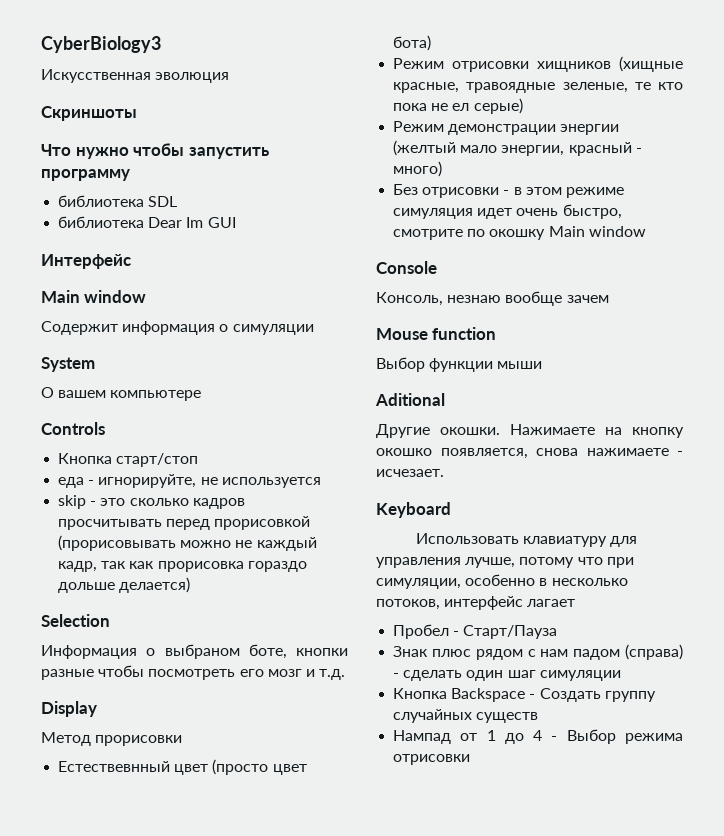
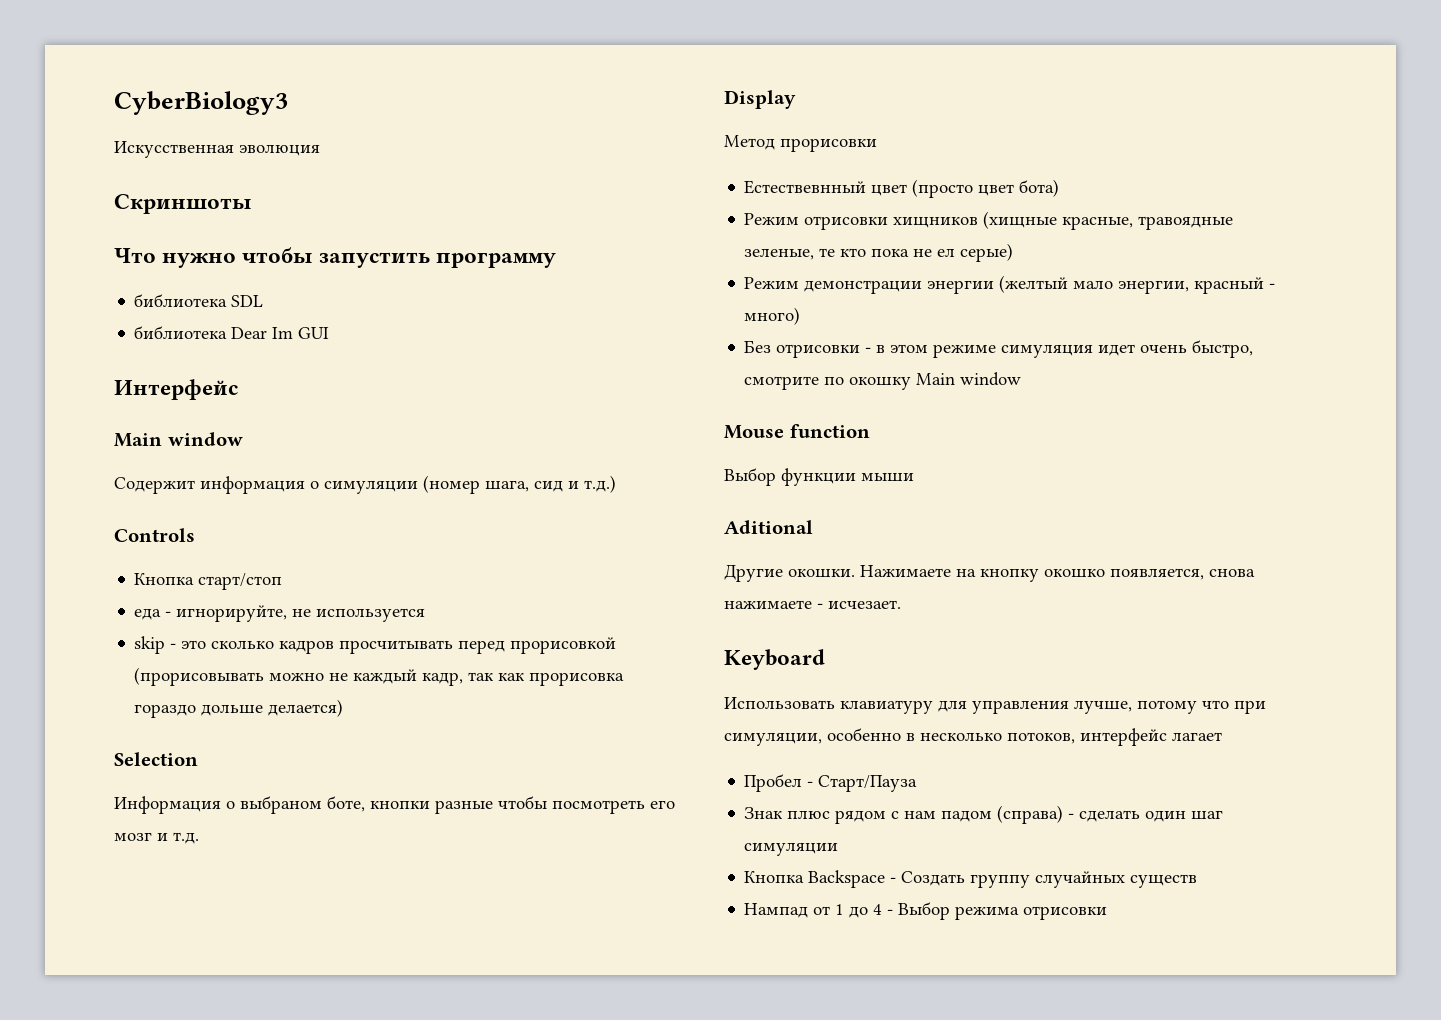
- Содержит информация о симуляции
- System
- О вашем компьютере
+ Содержит информация о симуляции (номер шага, сид и т.д.)
- Console
- Консоль, незнаю вообще зачем

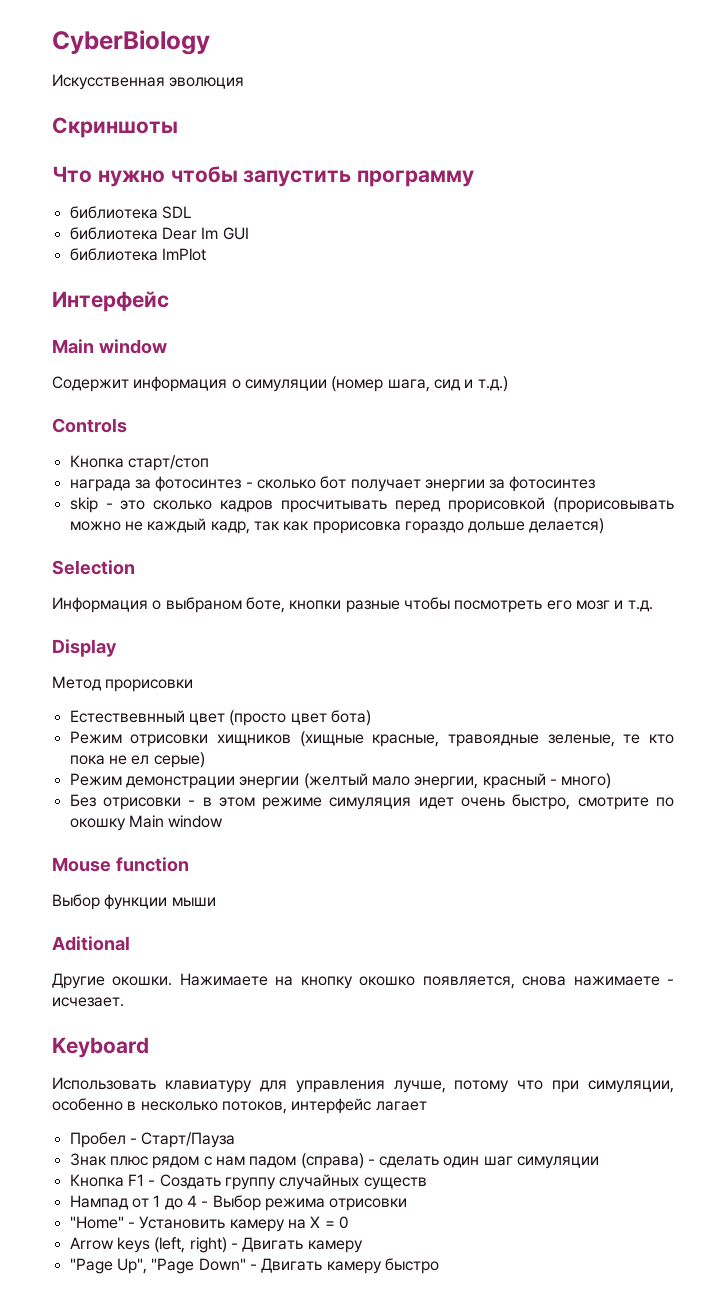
- CyberBiology3
+ CyberBiology
+ библиотека ImPlot
- еда - игнорируйте, не используется
+ награда за фотосинтез - сколько бот получает энергии за фотосинтез
- Кнопка Backspace - Создать группу случайных существ
+ Кнопка F1 - Создать группу случайных существ
+ "Home" - Установить камеру на X = 0
+ Arrow keys (left, right) - Двигать камеру
+ "Page Up", "Page Down" - Двигать камеру быстро

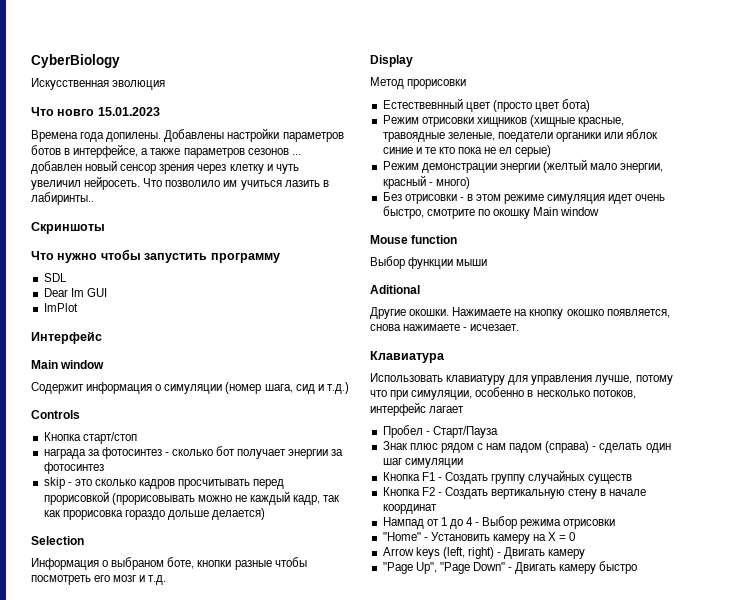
+ Что новго 15.01.2023
+ Времена года допилены. Добавлены настройки параметров ботов в интерфейсе, а также параметров сезонов ... добавлен новый сенсор зрения через клетку и чуть увеличил нейросеть. Что позволило им учиться лазить в лабиринты..
- библиотека SDL
+ SDL
- библиотека Dear Im GUI
+ Dear Im GUI
- библиотека ImPlot
+ ImPlot
- Режим отрисовки хищников (хищные красные, травоядные зеленые, те кто пока не ел серые)
+ Режим отрисовки хищников (хищные красные, травоядные зеленые, поедатели органики или яблок синие и те кто пока не ел серые)
- Keyboard
+ Клавиатура
+ Кнопка F2 - Создать вертикальную стену в начале координат

